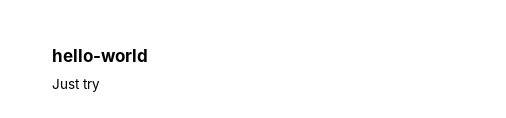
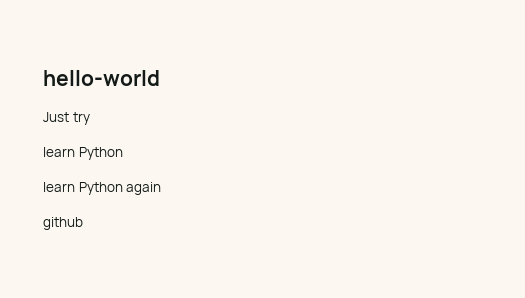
  Just try
+ learn Python
+ learn Python again
+ github

